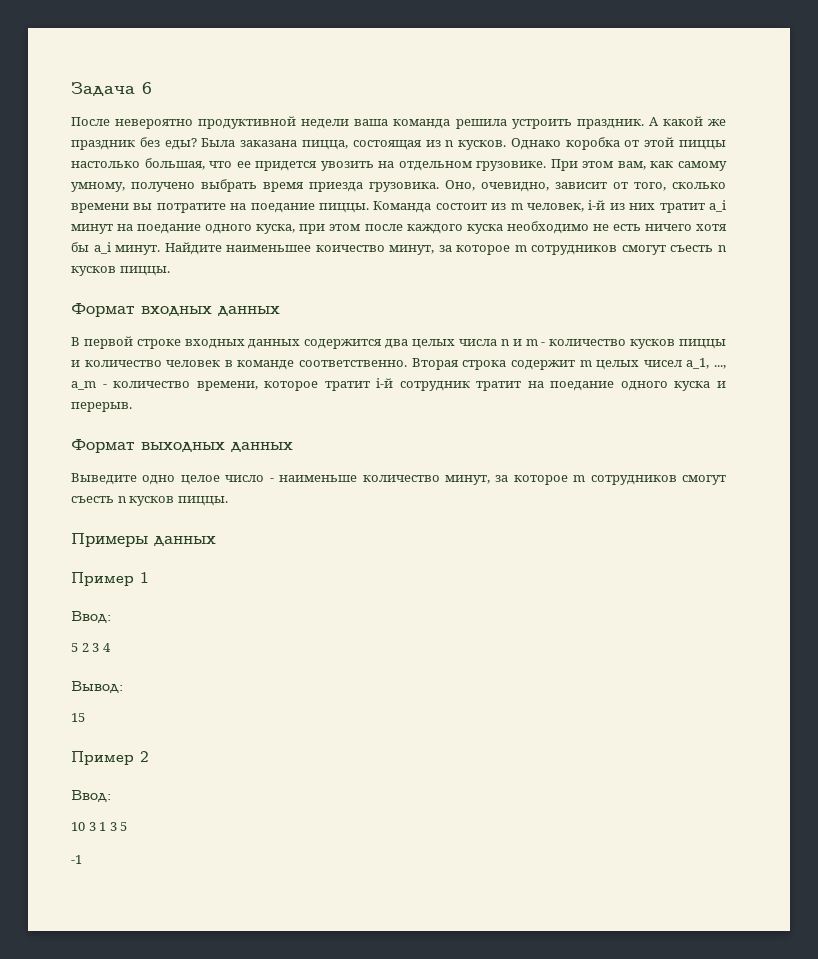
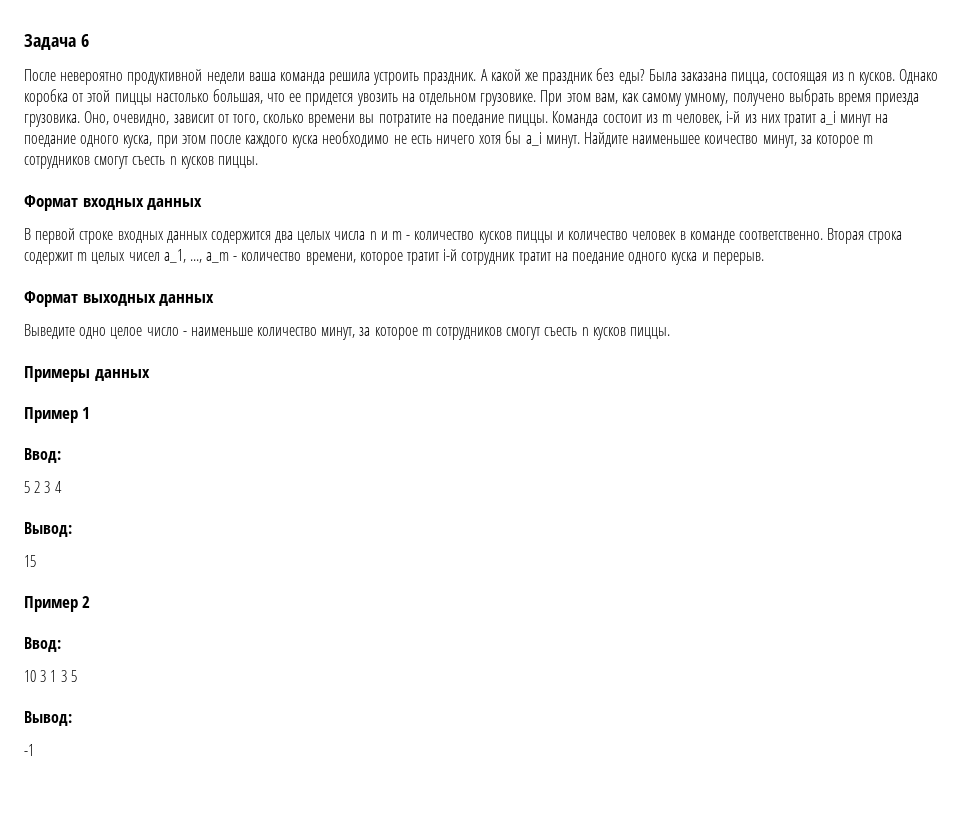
  10 3 1 3 5
+ Вывод:

